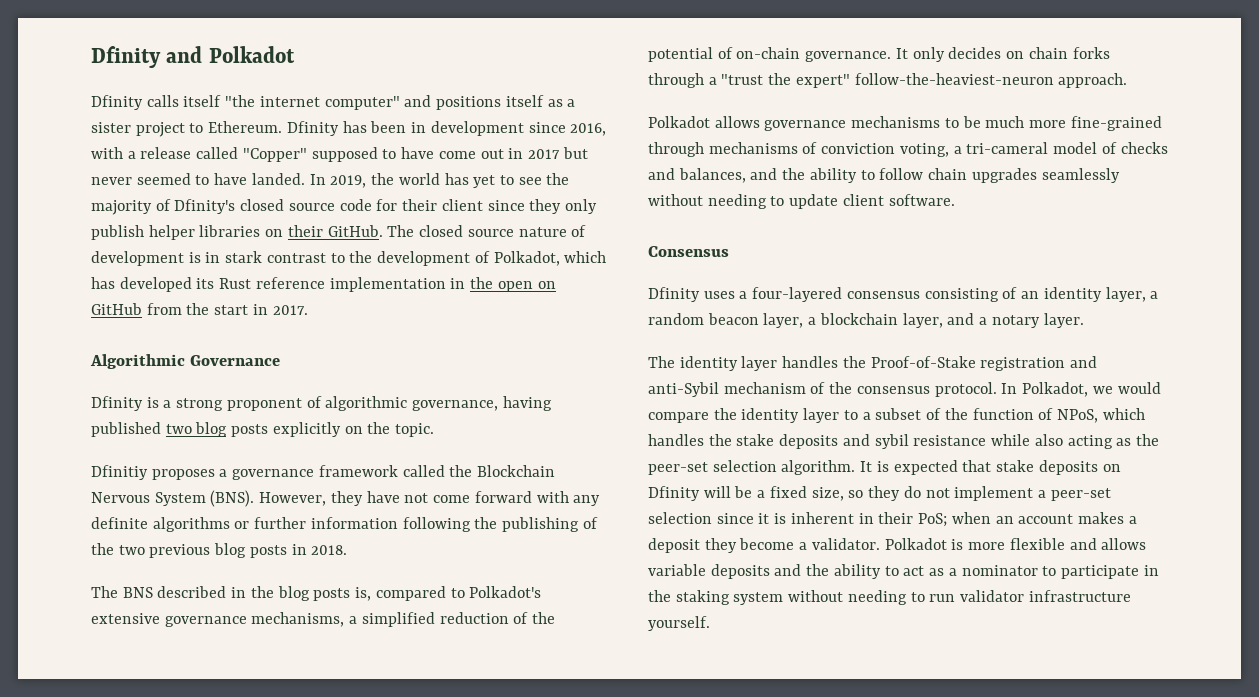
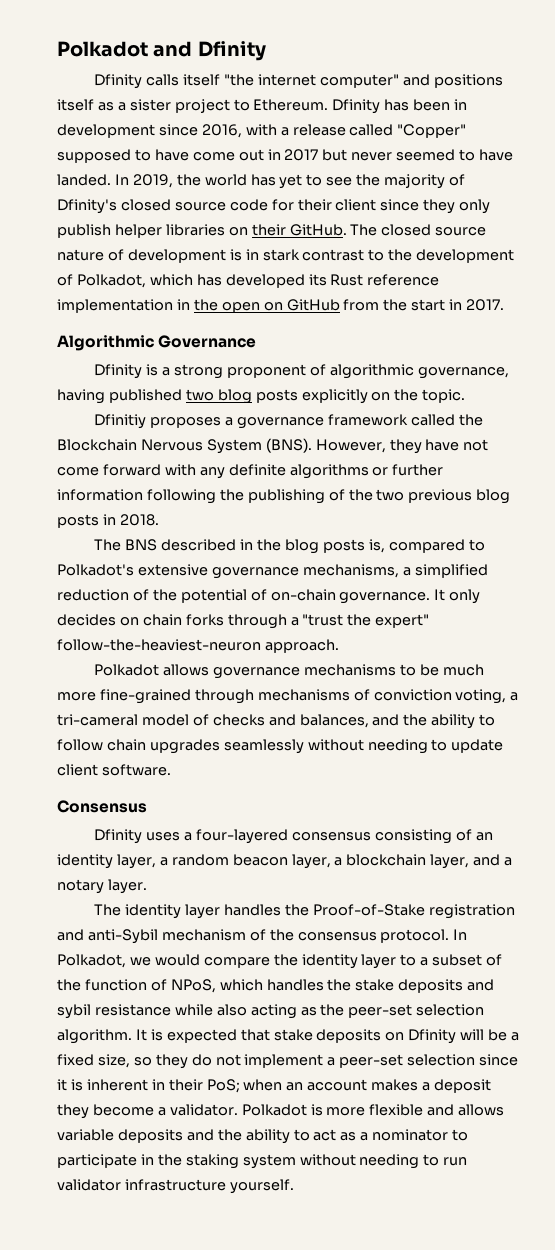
- Dfinity and Polkadot
+ Polkadot and Dfinity

